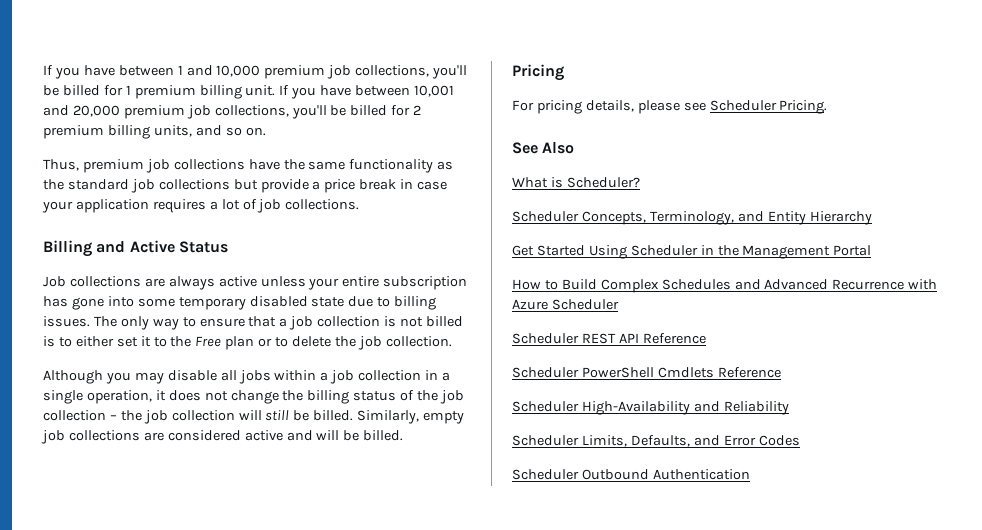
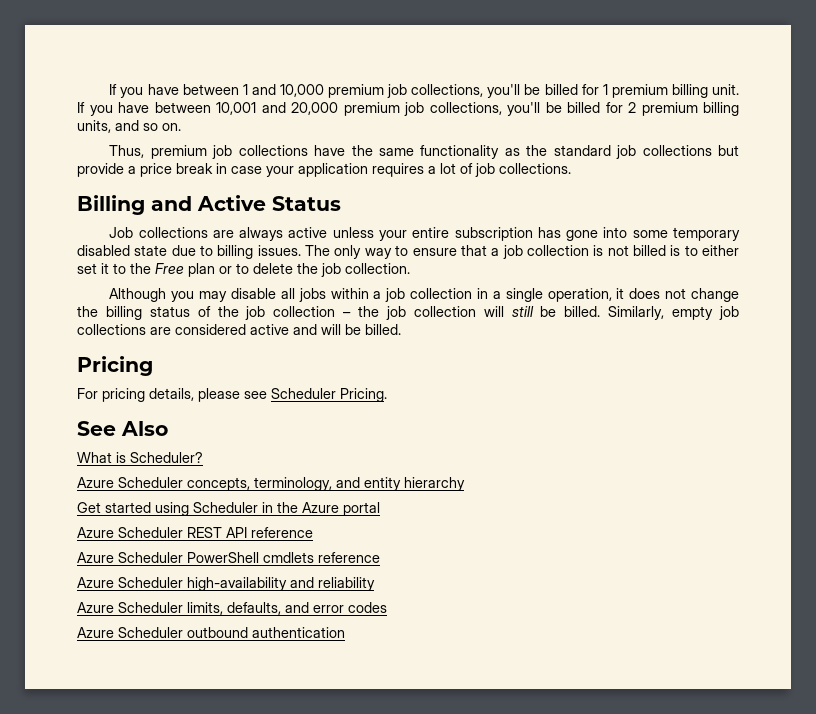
- Scheduler Concepts, Terminology, and Entity Hierarchy
+ Azure Scheduler concepts, terminology, and entity hierarchy
- Get Started Using Scheduler in the Management Portal
- How to Build Complex Schedules and Advanced Recurrence with Azure Scheduler
- Scheduler REST API Reference
- Scheduler PowerShell Cmdlets Reference
- Scheduler High-Availability and Reliability
- Scheduler Limits, Defaults, and Error Codes
- Scheduler Outbound Authentication
+ Get started using Scheduler in the Azure portal
+ Azure Scheduler REST API reference
+ Azure Scheduler PowerShell cmdlets reference
+ Azure Scheduler high-availability and reliability
+ Azure Scheduler limits, defaults, and error codes
+ Azure Scheduler outbound authentication

